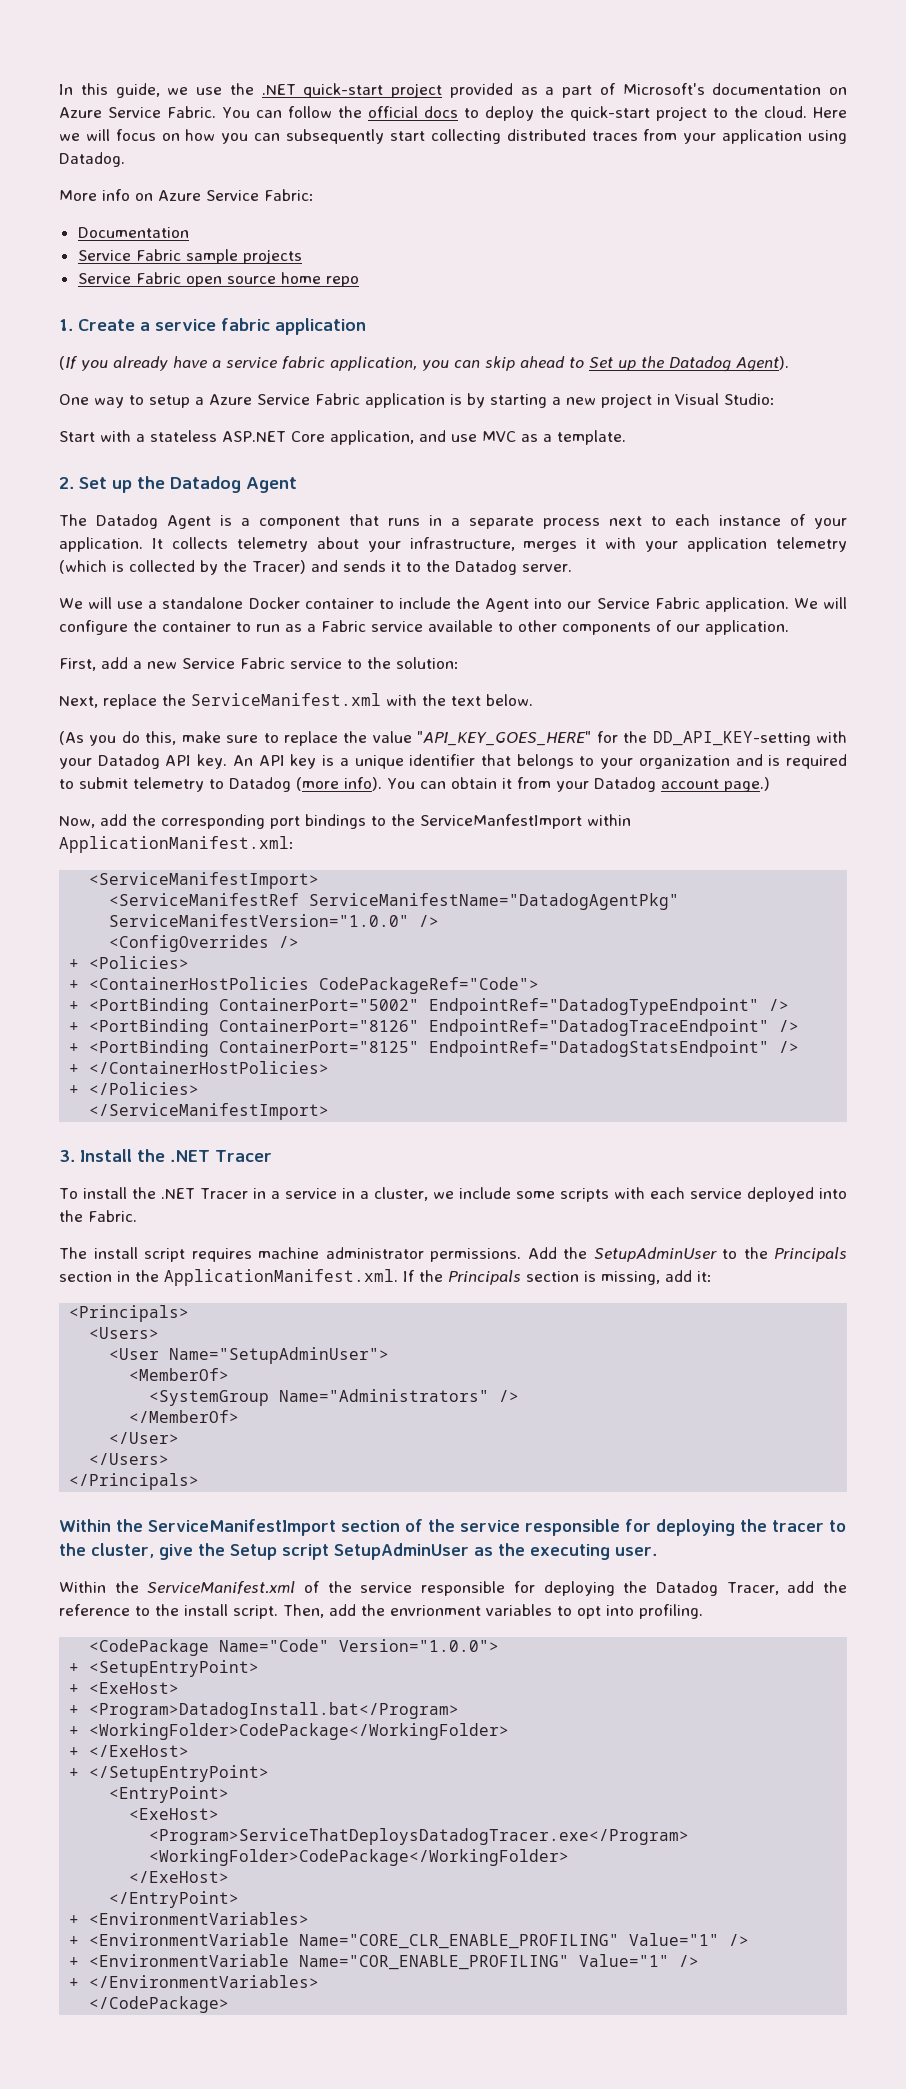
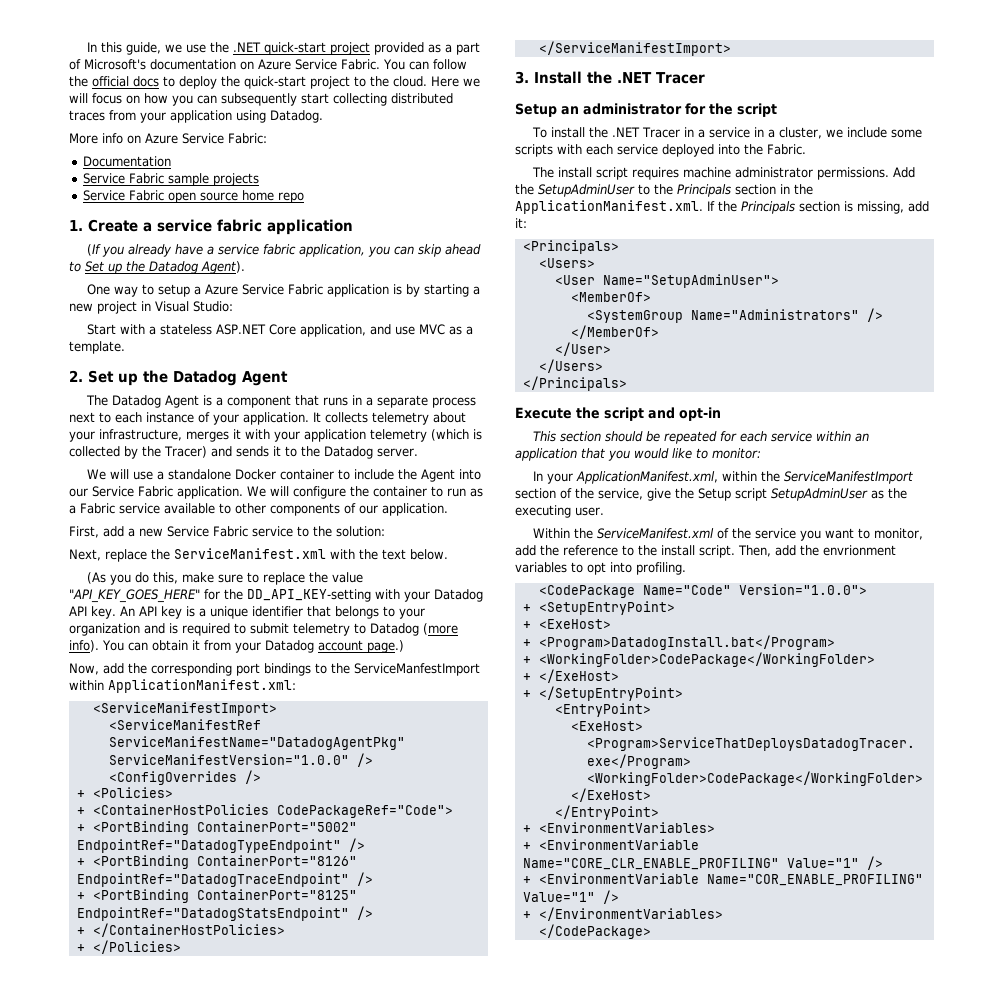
+ Setup an administrator for the script
- Within the ServiceManifestImport section of the service responsible for deploying the tracer to the cluster, give the Setup script SetupAdminUser as the executing user.
+ Execute the script and opt-in
+ This section should be repeated for each service within an application that you would like to monitor:
+ In your ApplicationManifest.xml, within the ServiceManifestImport section of the service, give the Setup script SetupAdminUser as the executing user.
- Within the ServiceManifest.xml of the service responsible for deploying the Datadog Tracer, add the reference to the install script.
+ Within the ServiceManifest.xml of the service you want to monitor, add the reference to the install script.

